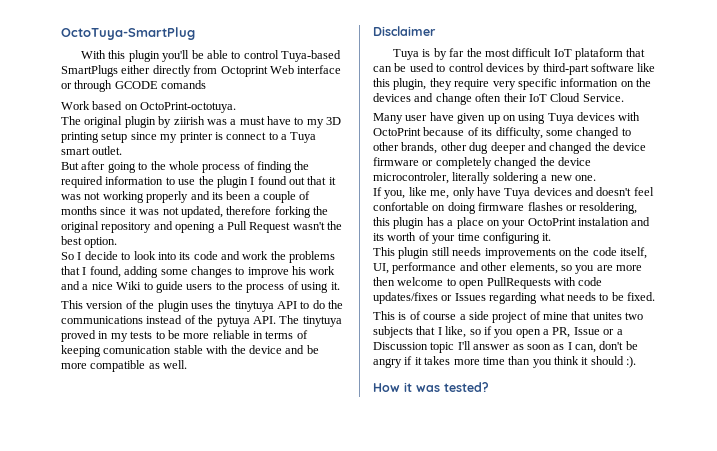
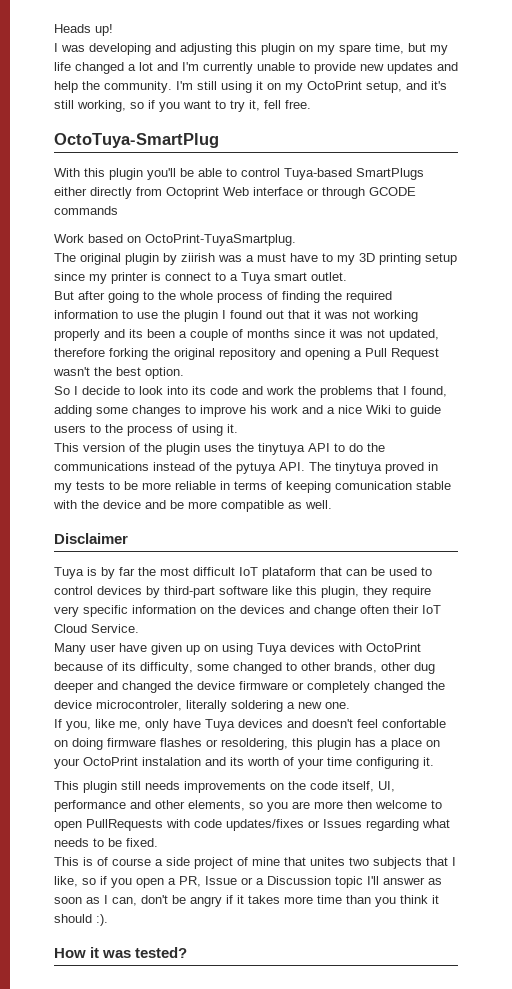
+ Heads up!
+ I was developing and adjusting this plugin on my spare time, but my life changed a lot and I'm currently unable to provide new updates and help the community. I'm still using it on my OctoPrint setup, and it's still working, so if you want to try it, fell free.
- With this plugin you'll be able to control Tuya-based SmartPlugs either directly from Octoprint Web interface or through GCODE comands
+ With this plugin you'll be able to control Tuya-based SmartPlugs either directly from Octoprint Web interface or through GCODE commands
- Work based on OctoPrint-octotuya.
+ Work based on OctoPrint-TuyaSmartplug.

